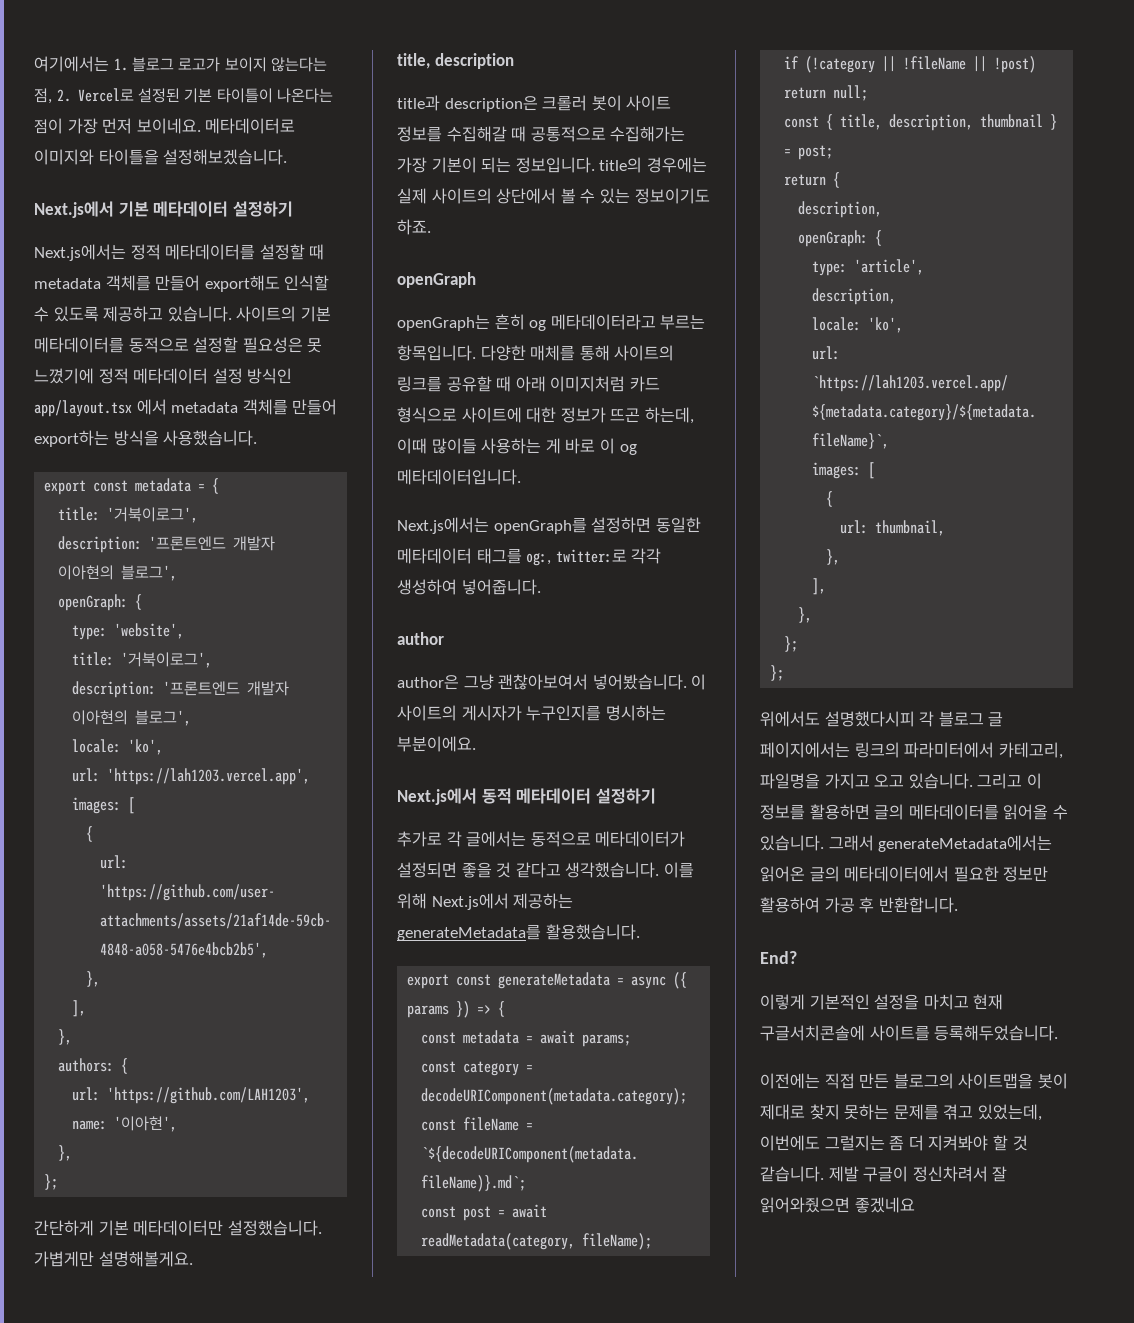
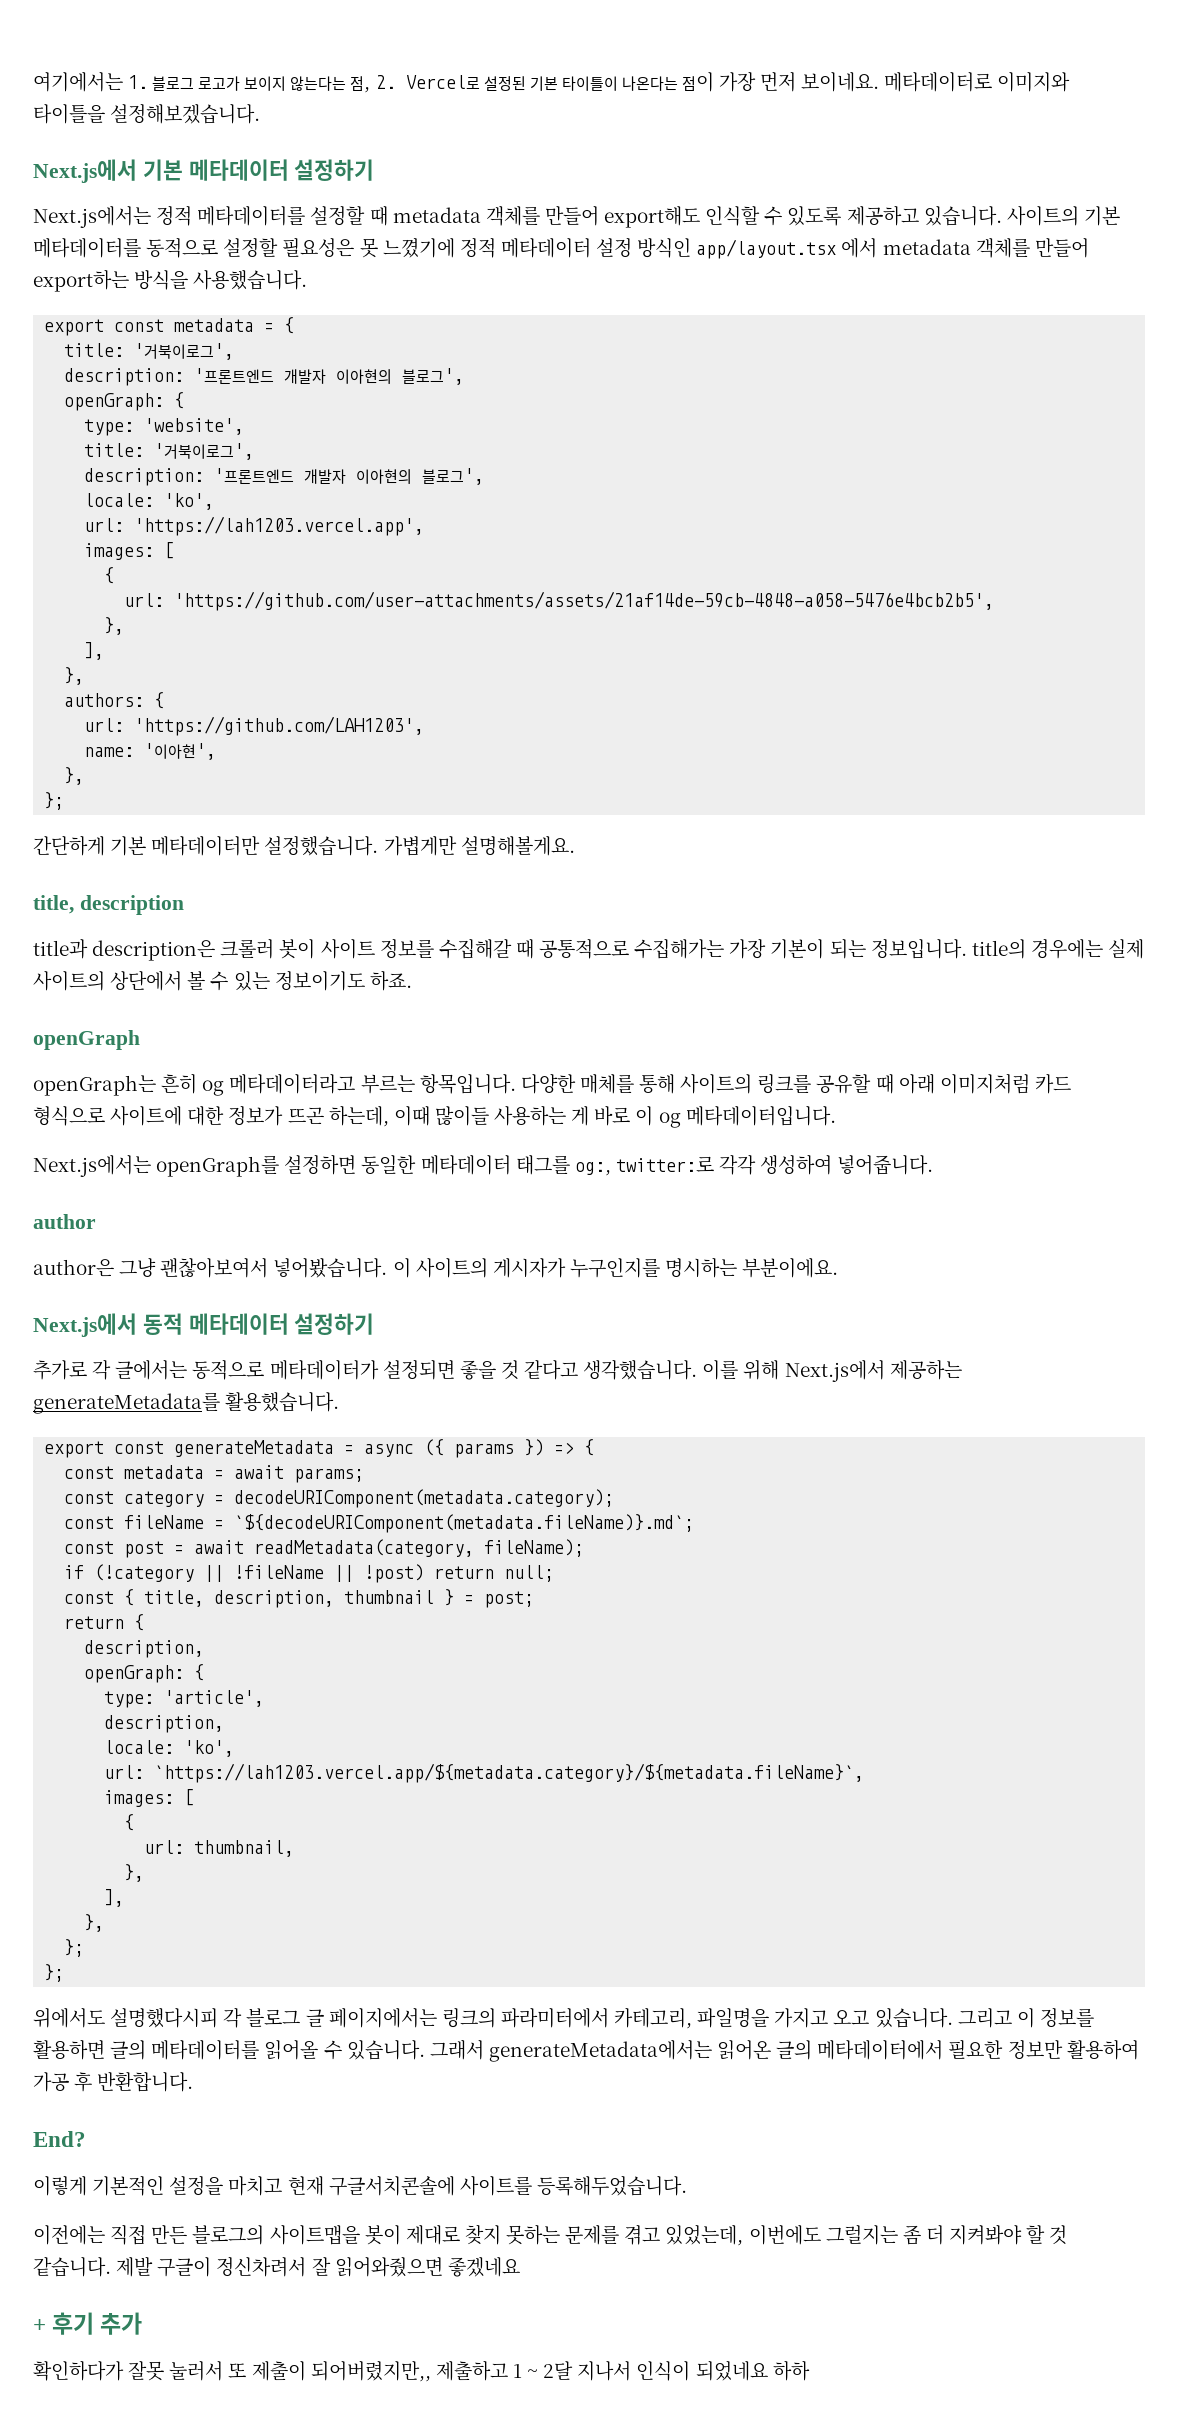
+ + 후기 추가
+ 확인하다가 잘못 눌러서 또 제출이 되어버렸지만,, 제출하고 1 ~ 2달 지나서 인식이 되었네요 하하

